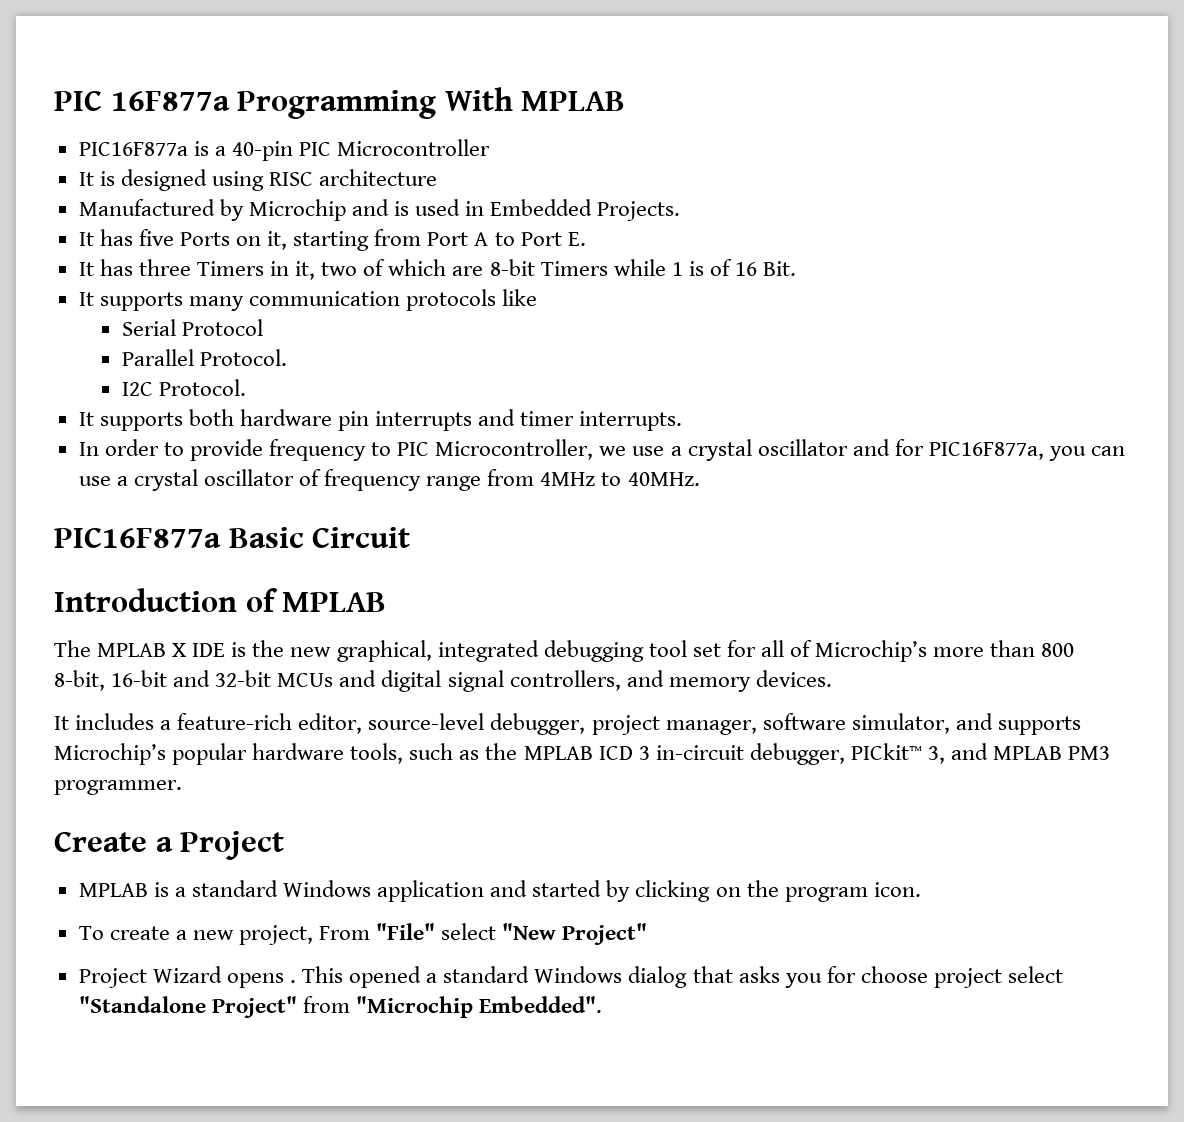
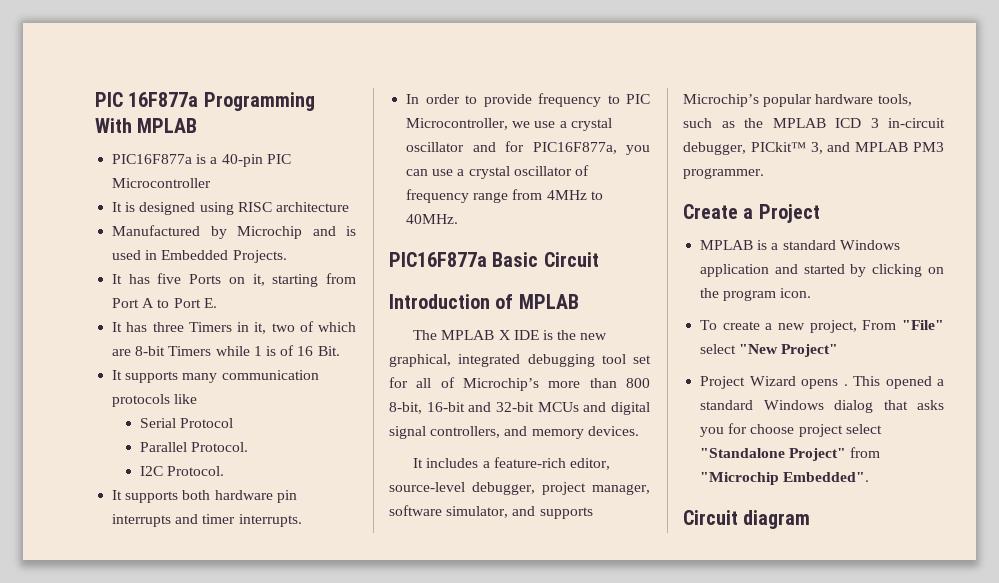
+ Circuit diagram

